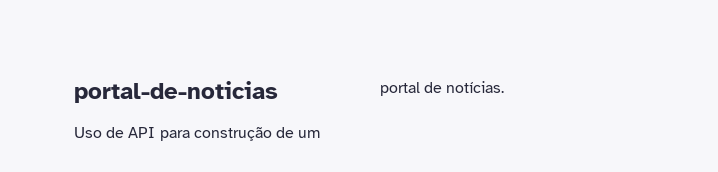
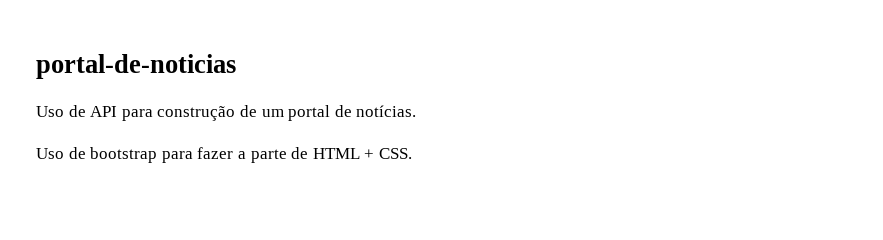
+ Uso de bootstrap para fazer a parte de HTML + CSS.

